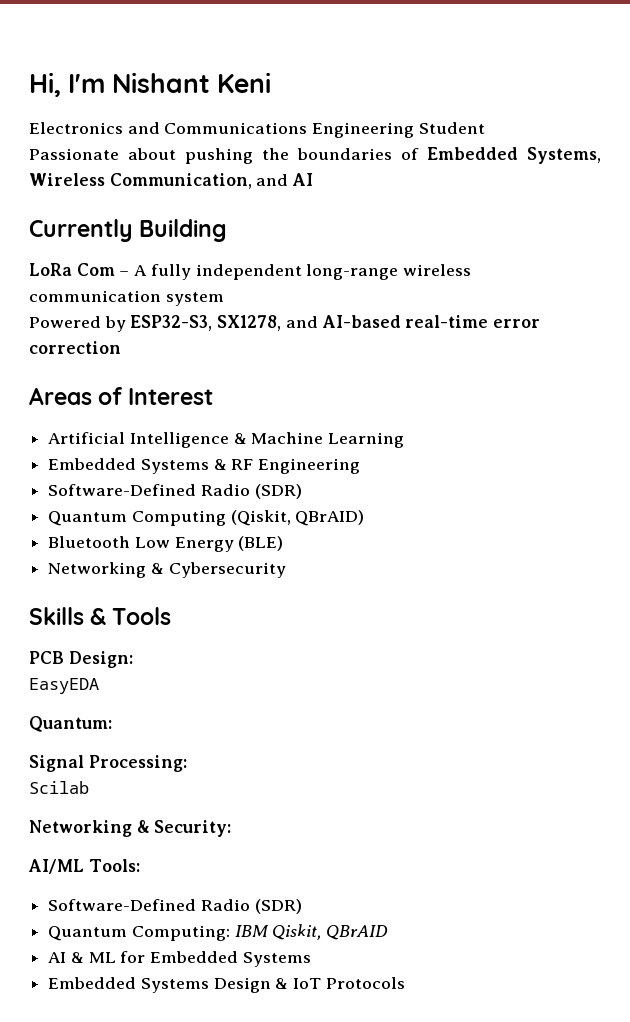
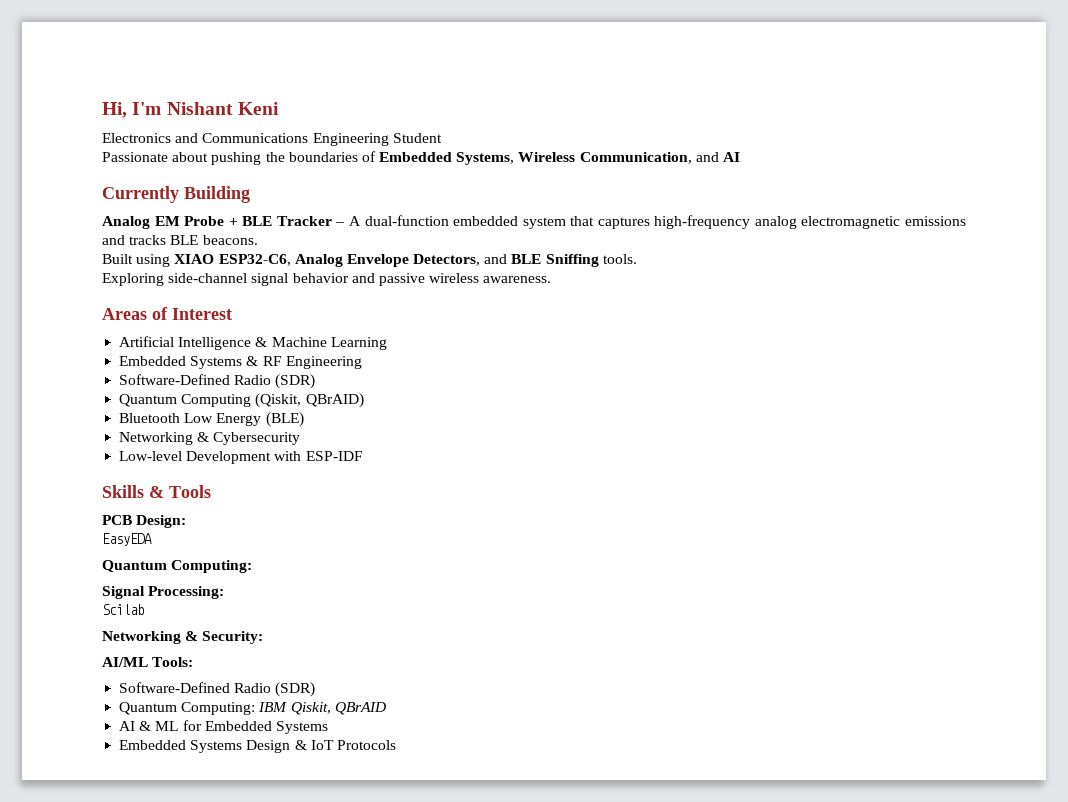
- LoRa Com – A fully independent long-range wireless communication system
- Powered by ESP32-S3, SX1278, and AI-based real-time error correction
+ Analog EM Probe + BLE Tracker – A dual-function embedded system that captures high-frequency analog electromagnetic emissions and tracks BLE beacons.
+ Built using XIAO ESP32-C6, Analog Envelope Detectors, and BLE Sniffing tools.
+ Exploring side-channel signal behavior and passive wireless awareness.
+ Low-level Development with ESP-IDF
  EasyEDA
- Quantum:
+ Quantum Computing:

